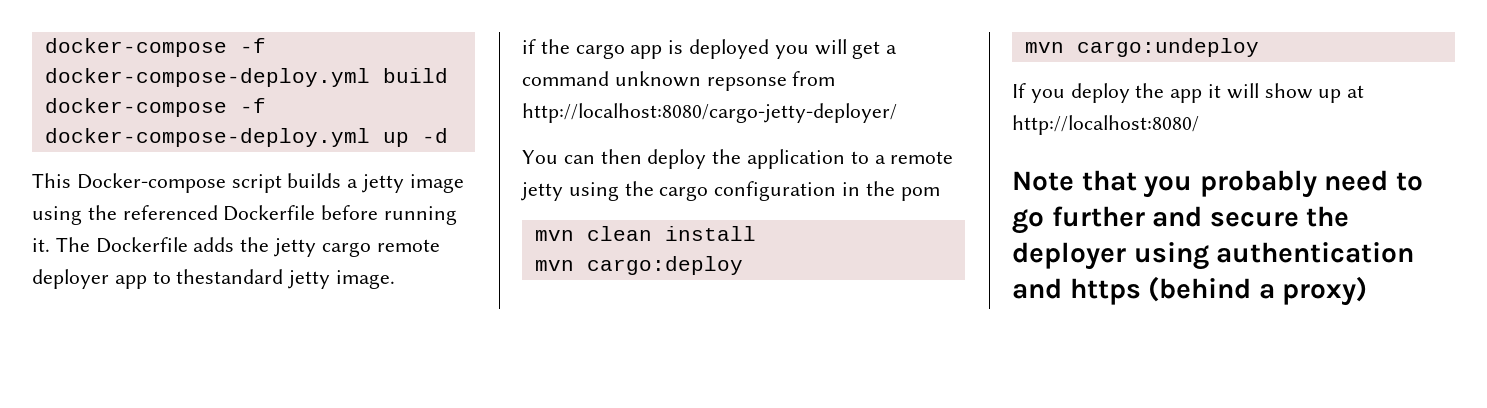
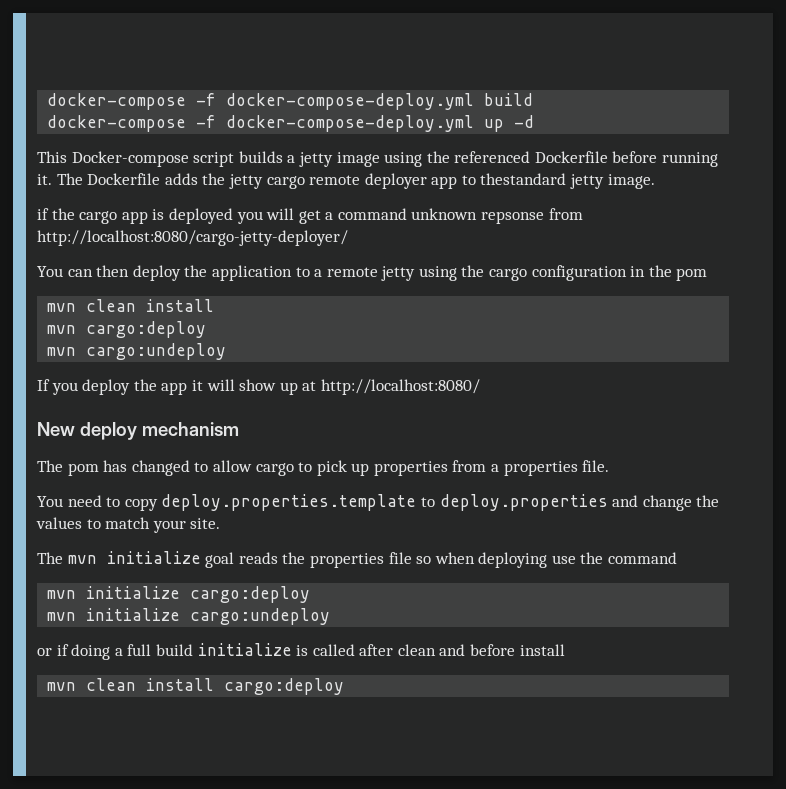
- Note that you probably need to go further and secure the deployer using authentication and https (behind a proxy)
+ New deploy mechanism
+ The pom has changed to allow cargo to pick up properties from a properties file.
+ You need to copy deploy.properties.template to deploy.properties and change the values to match your site.
+ The mvn initialize goal reads the properties file so when deploying use the command
+ mvn initialize cargo:deploy
+ mvn initialize cargo:undeploy
+ or if doing a full build initialize is called after clean and before install
+ mvn clean install cargo:deploy

